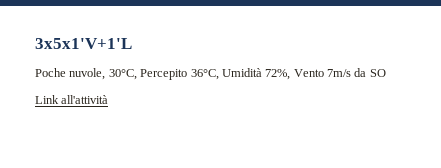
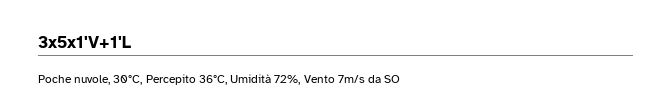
- Link all'attività

